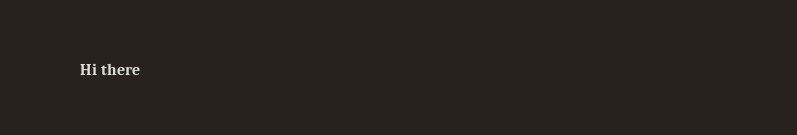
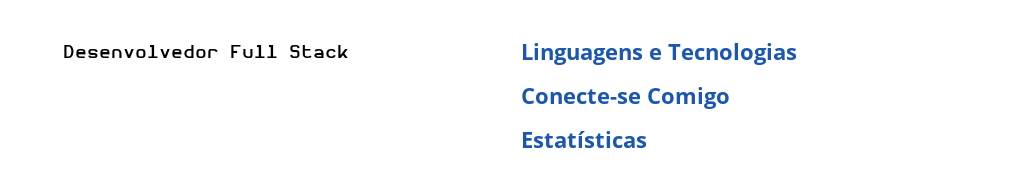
- Hi there
+ Desenvolvedor Full Stack
+ Linguagens e Tecnologias
+ Conecte-se Comigo
+ Estatísticas

